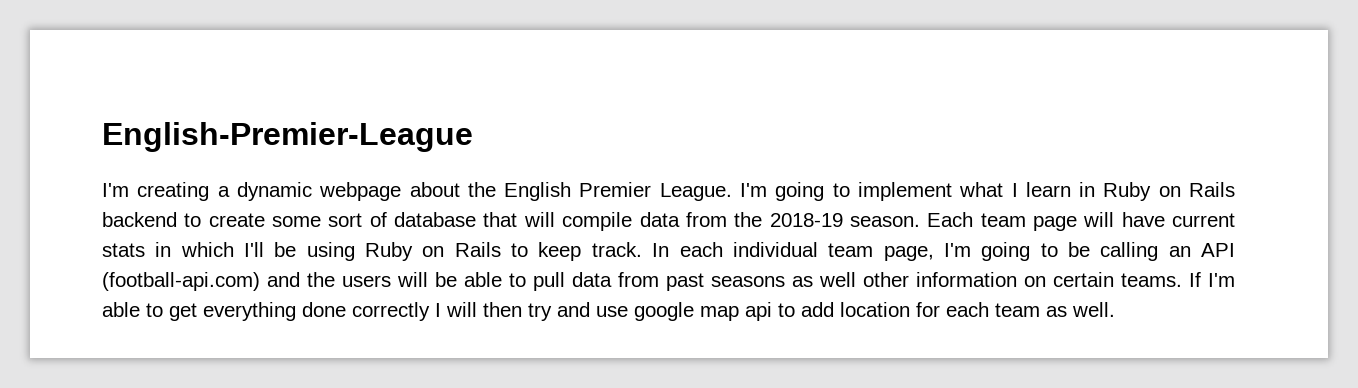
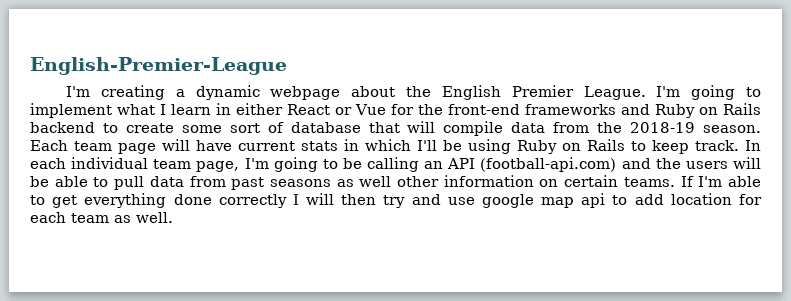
- I'm going to implement what I learn in Ruby on Rails backend to create some sort of database that will compile data from the 2018-19 season.
+ I'm going to implement what I learn in either React or Vue for the front-end frameworks and Ruby on Rails backend to create some sort of database that will compile data from the 2018-19 season.

